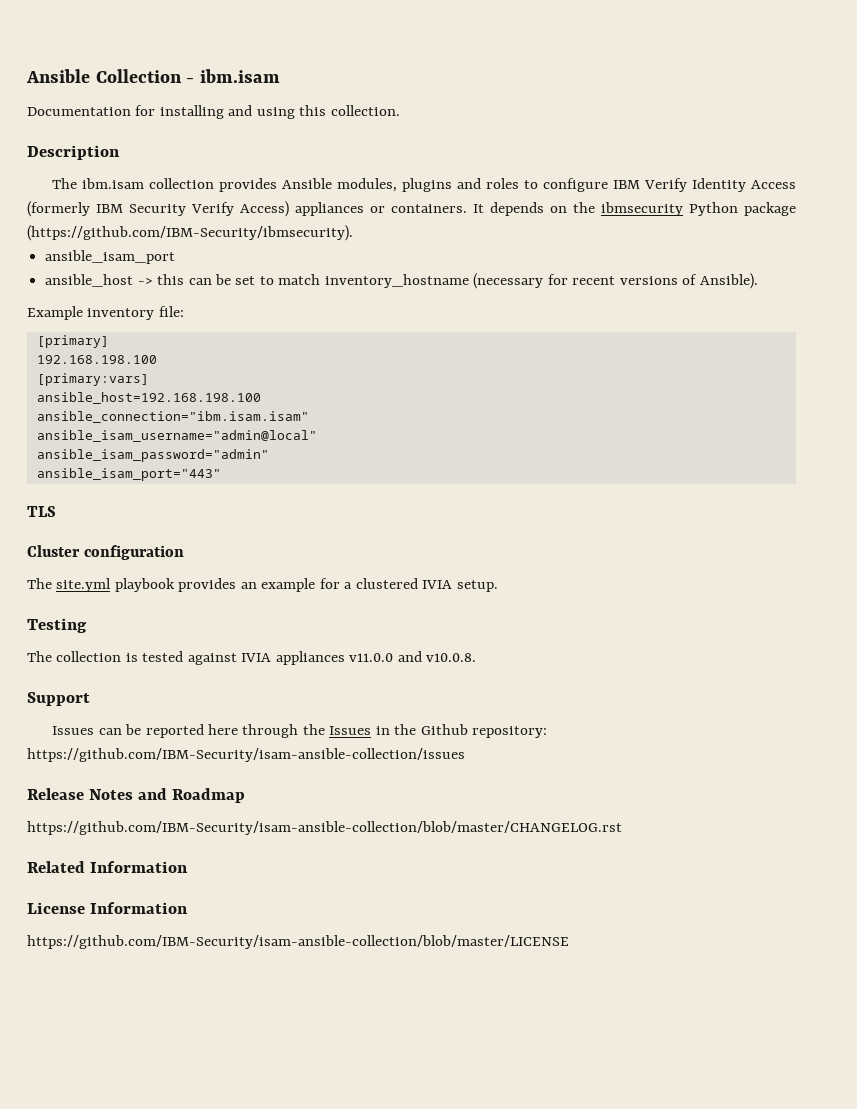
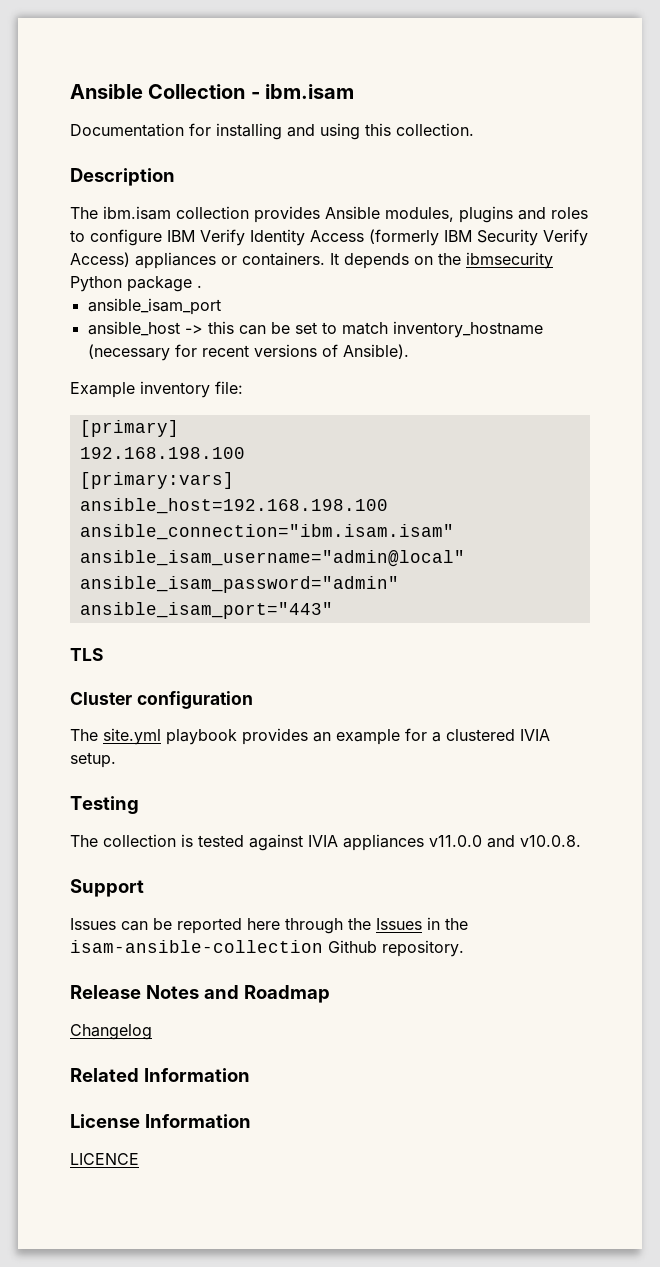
- It depends on the ibmsecurity Python package (https://github.com/IBM-Security/ibmsecurity).
+ It depends on the ibmsecurity Python package .
- Issues can be reported here through the Issues in the Github repository: https://github.com/IBM-Security/isam-ansible-collection/issues
+ Issues can be reported here through the Issues in the isam-ansible-collection Github repository.
- https://github.com/IBM-Security/isam-ansible-collection/blob/master/CHANGELOG.rst
+ Changelog
- https://github.com/IBM-Security/isam-ansible-collection/blob/master/LICENSE
+ LICENCE

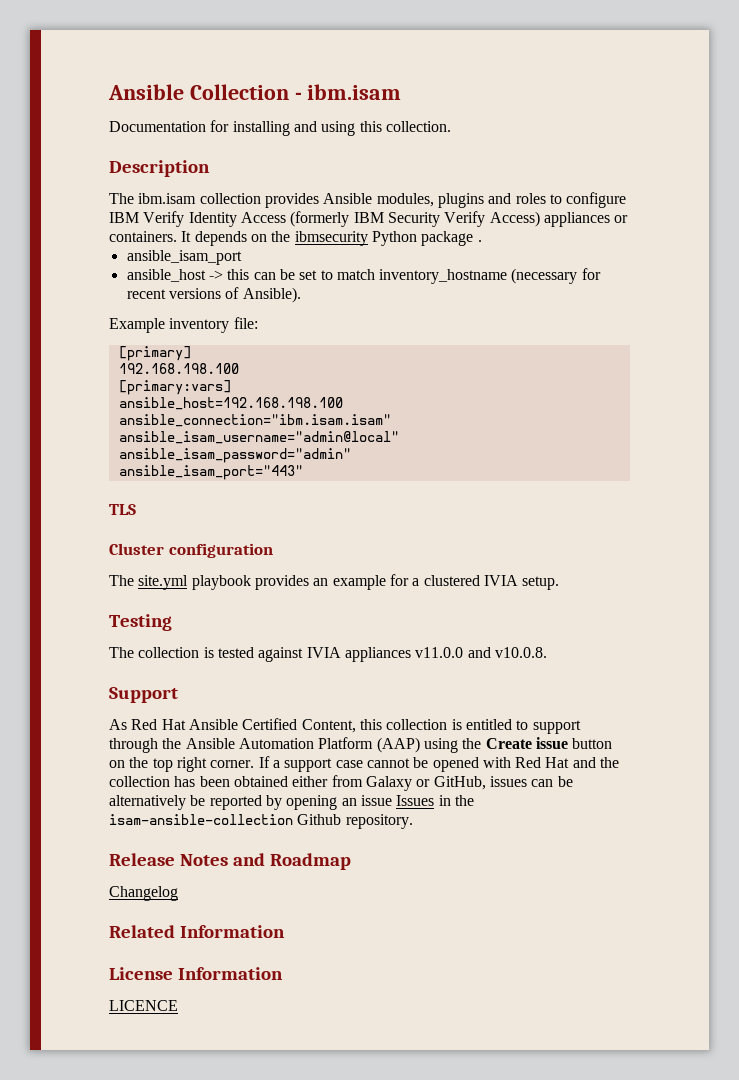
- Issues can be reported here through the Issues in the isam-ansible-collection Github repository.
+ As Red Hat Ansible Certified Content, this collection is entitled to support through the Ansible Automation Platform (AAP) using the Create issue button on the top right corner. If a support case cannot be opened with Red Hat and the collection has been obtained either from Galaxy or GitHub, issues can be alternatively be reported by opening an issue Issues in the isam-ansible-collection Github repository.

